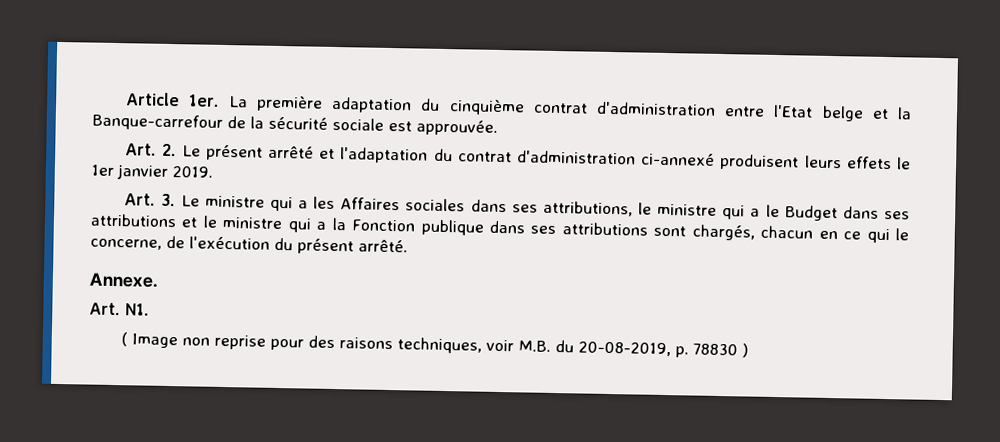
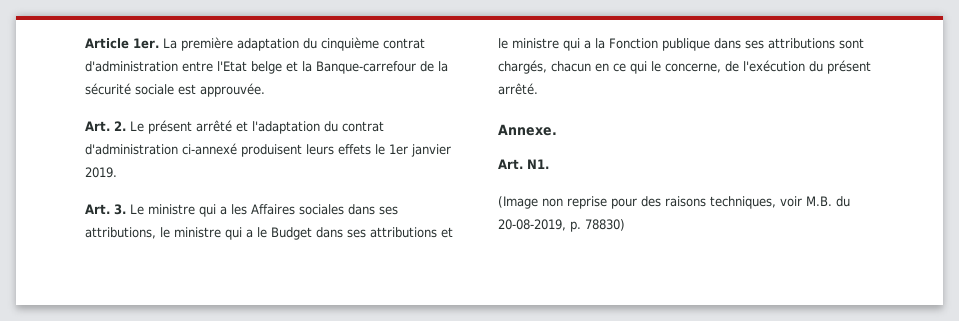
- ( Image non reprise pour des raisons techniques, voir M.B. du 20-08-2019, p. 78830 )
+ (Image non reprise pour des raisons techniques, voir M.B. du 20-08-2019, p. 78830)

